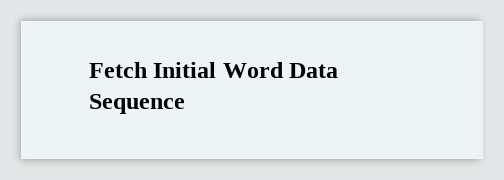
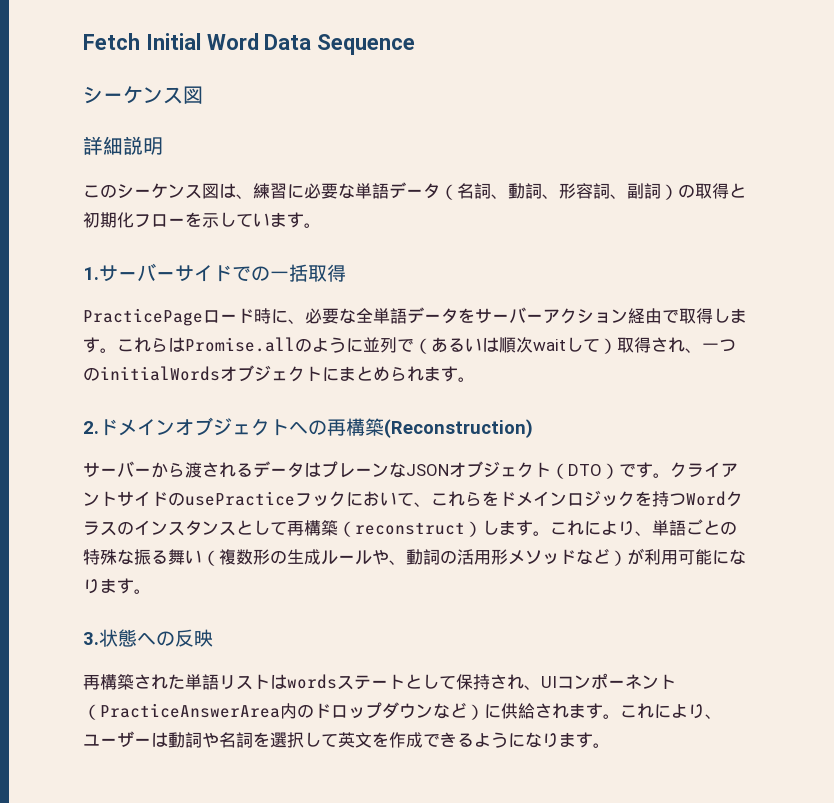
  Fetch Initial Word Data Sequence
+ シーケンス図
+ 詳細説明
+ このシーケンス図は、練習に必要な単語データ（名詞、動詞、形容詞、副詞）の取得と初期化フローを示しています。
+ 1.サーバーサイドでの一括取得
+ PracticePageロード時に、必要な全単語データをサーバーアクション経由で取得します。これらはPromise.allのように並列で（あるいは順次waitして）取得され、一つのinitialWordsオブジェクトにまとめられます。
+ 2.ドメインオブジェクトへの再構築(Reconstruction)
+ サーバーから渡されるデータはプレーンなJSONオブジェクト（DTO）です。クライアントサイドのusePracticeフックにおいて、これらをドメインロジックを持つWordクラスのインスタンスとして再構築（reconstruct）します。これにより、単語ごとの特殊な振る舞い（複数形の生成ルールや、動詞の活用形メソッドなど）が利用可能になります。
+ 3.状態への反映
+ 再構築された単語リストはwordsステートとして保持され、UIコンポーネント（PracticeAnswerArea内のドロップダウンなど）に供給されます。これにより、ユーザーは動詞や名詞を選択して英文を作成できるようになります。

